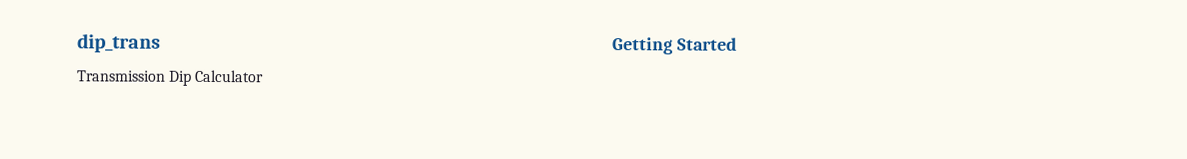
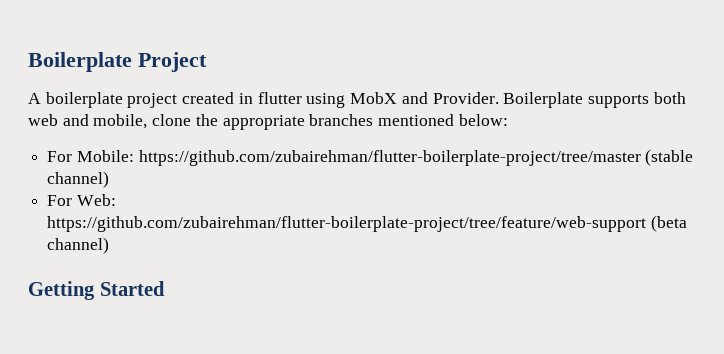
- dip_trans
- Transmission Dip Calculator
+ Boilerplate Project
+ A boilerplate project created in flutter using MobX and Provider. Boilerplate supports both web and mobile, clone the appropriate branches mentioned below:
+ For Mobile: https://github.com/zubairehman/flutter-boilerplate-project/tree/master (stable channel)
+ For Web: https://github.com/zubairehman/flutter-boilerplate-project/tree/feature/web-support (beta channel)

